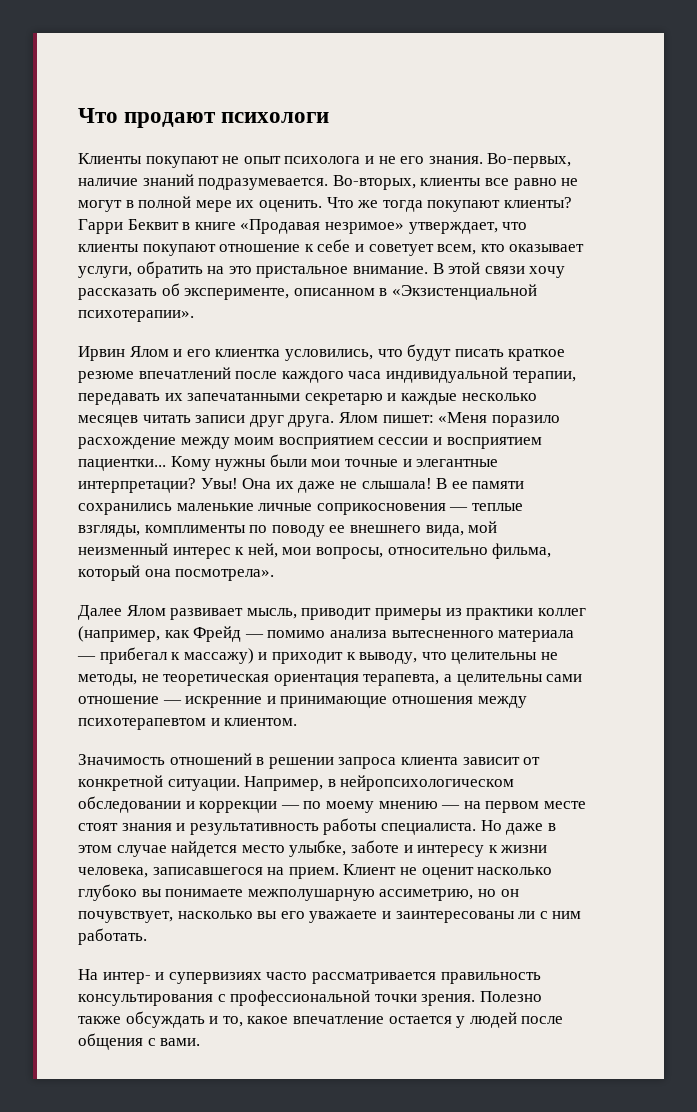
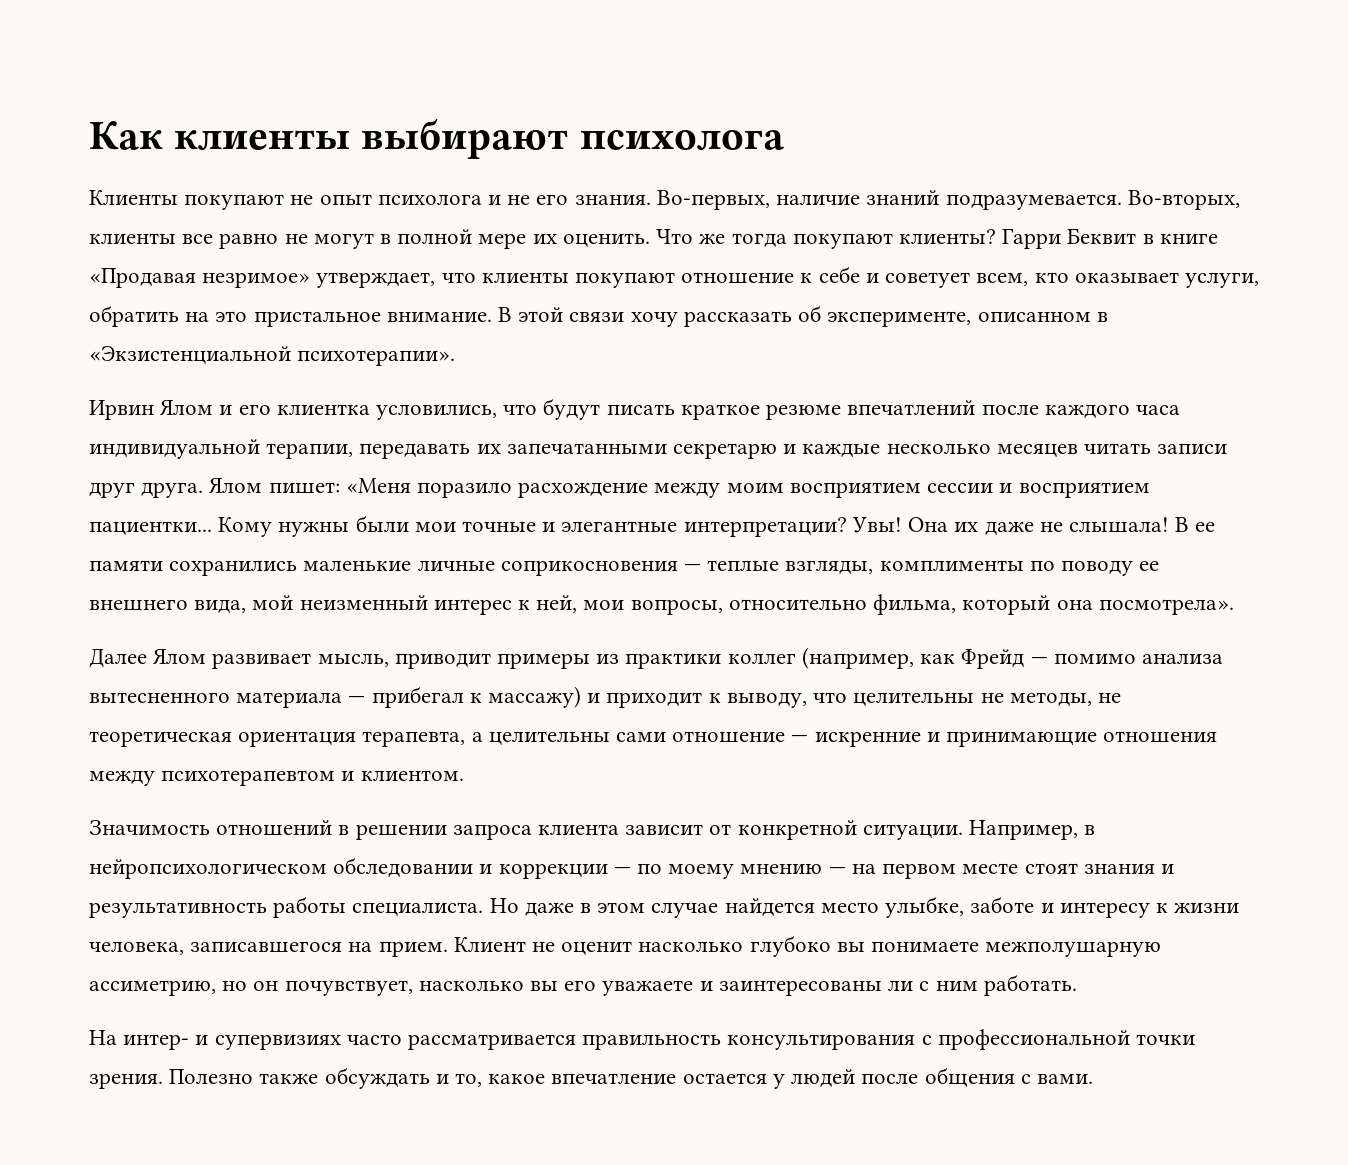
- Что продают психологи
+ Как клиенты выбирают психолога

